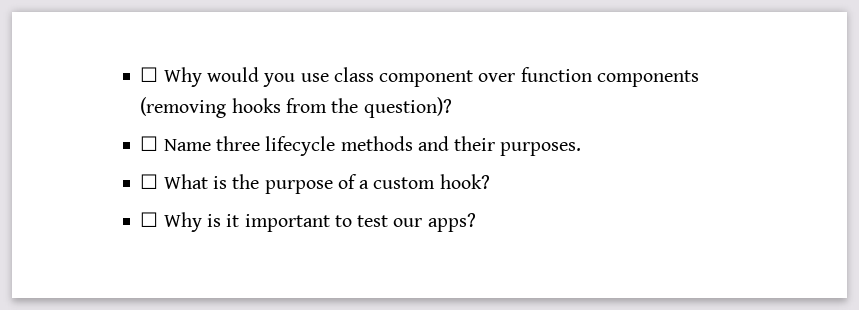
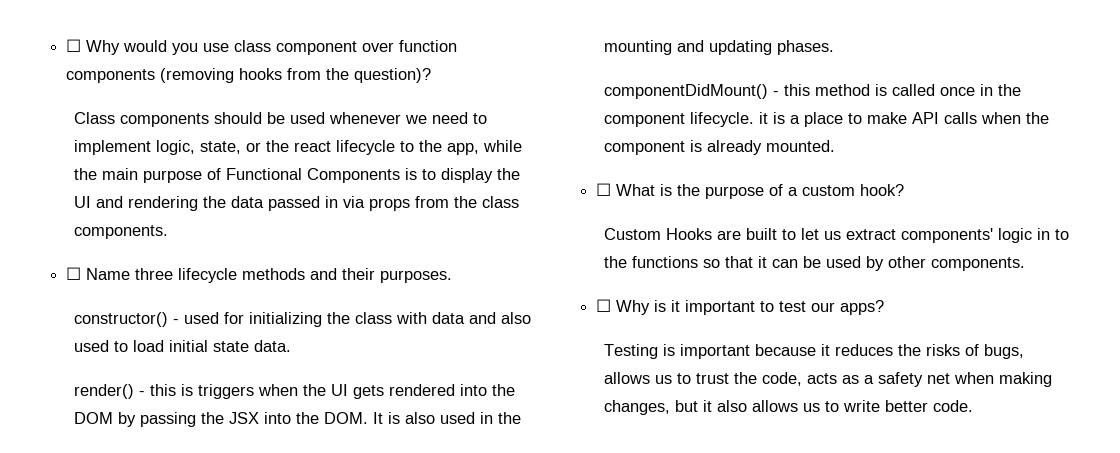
+ Class components should be used whenever we need to implement logic, state, or the react lifecycle to the app, while the main purpose of Functional Components is to display the UI and rendering the data passed in via props from the class components.
+ constructor() - used for initializing the class with data and also used to load initial state data.
+ render() - this is triggers when the UI gets rendered into the DOM by passing the JSX into the DOM. It is also used in the mounting and updating phases.
+ componentDidMount() - this method is called once in the component lifecycle. it is a place to make API calls when the component is already mounted.
+ Custom Hooks are built to let us extract components' logic in to the functions so that it can be used by other components.
+ Testing is important because it reduces the risks of bugs, allows us to trust the code, acts as a safety net when making changes, but it also allows us to write better code.

